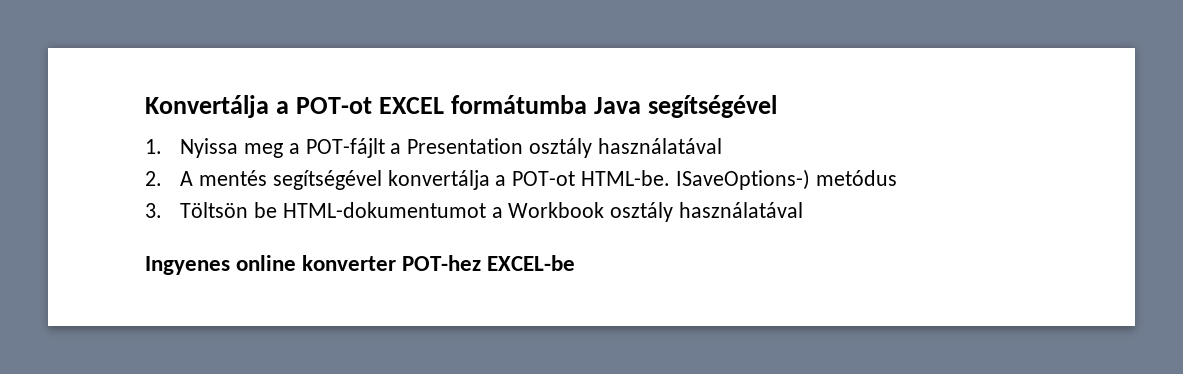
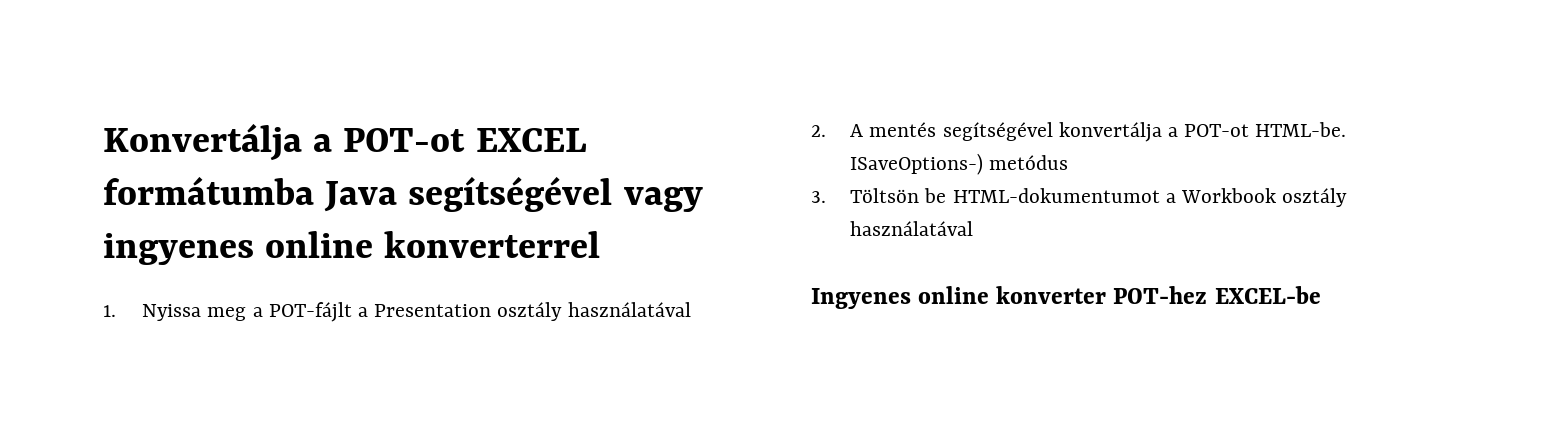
- Konvertálja a POT-ot EXCEL formátumba Java segítségével
+ Konvertálja a POT-ot EXCEL formátumba Java segítségével vagy ingyenes online konverterrel

